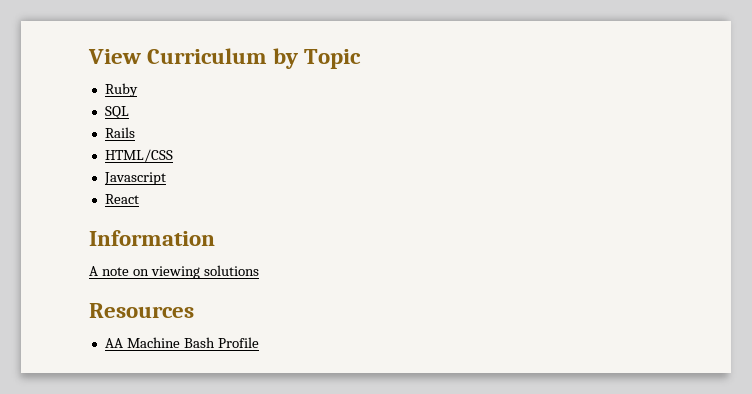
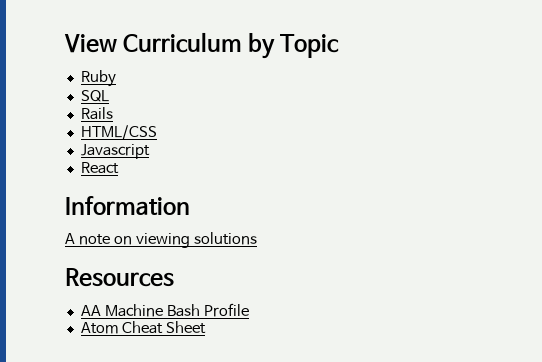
+ Atom Cheat Sheet

